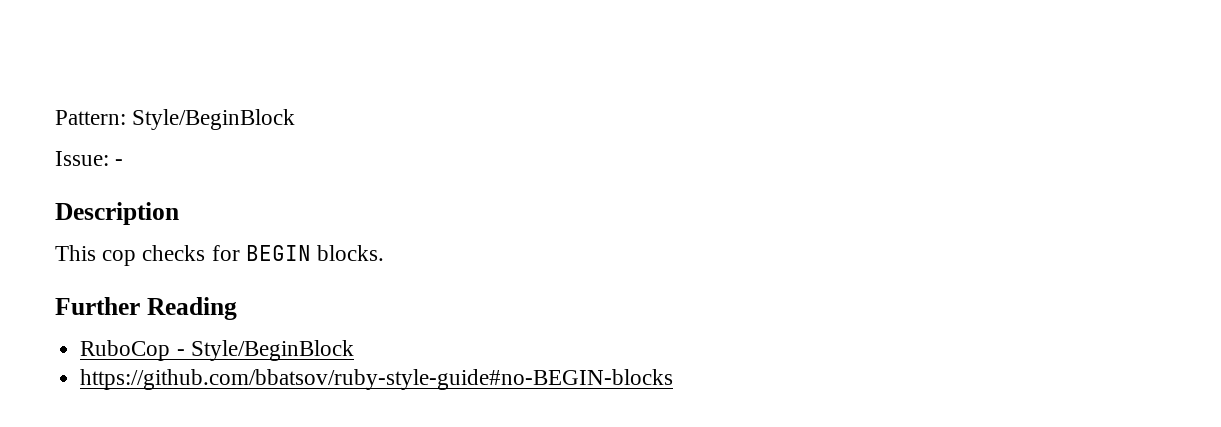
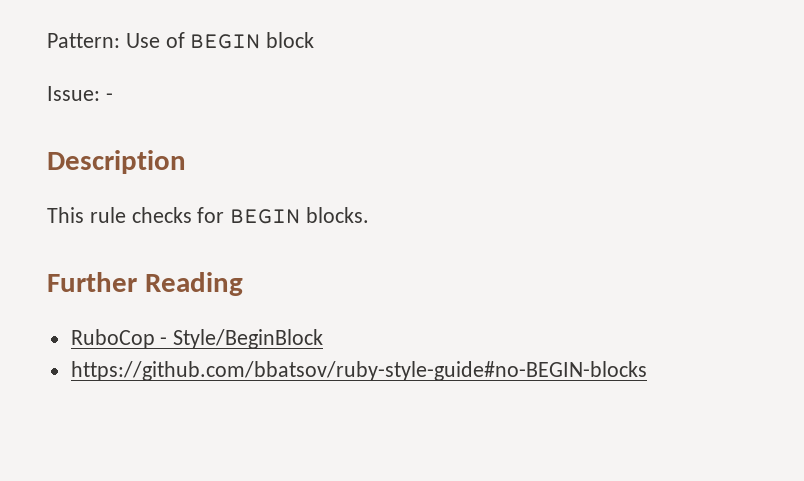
- Pattern: Style/BeginBlock
+ Pattern: Use of BEGIN block
- This cop checks for BEGIN blocks.
+ This rule checks for BEGIN blocks.

